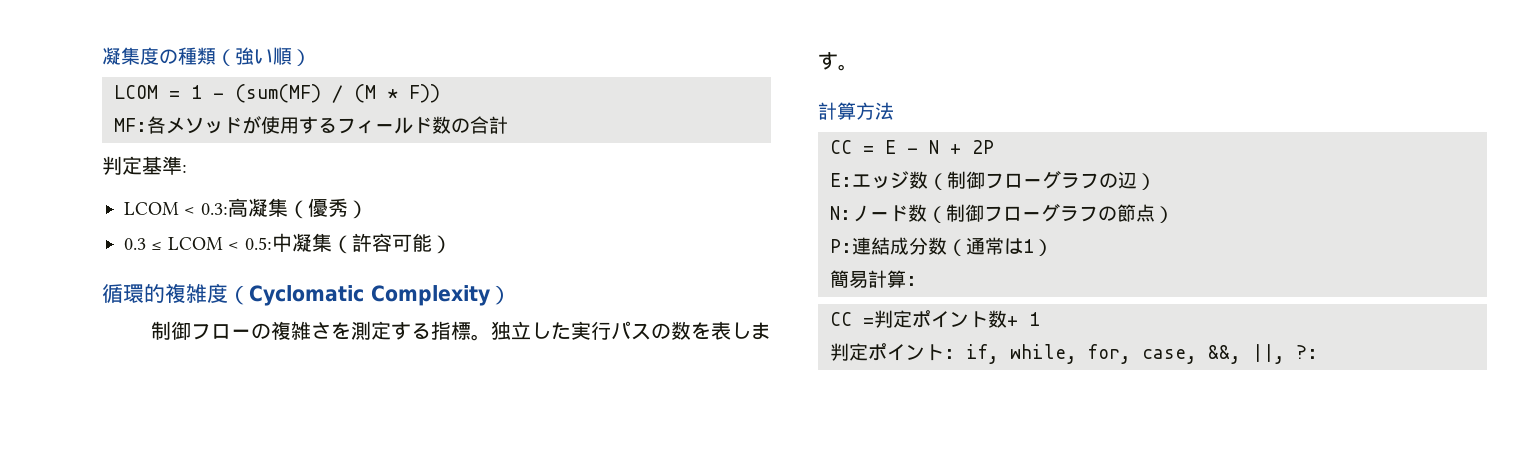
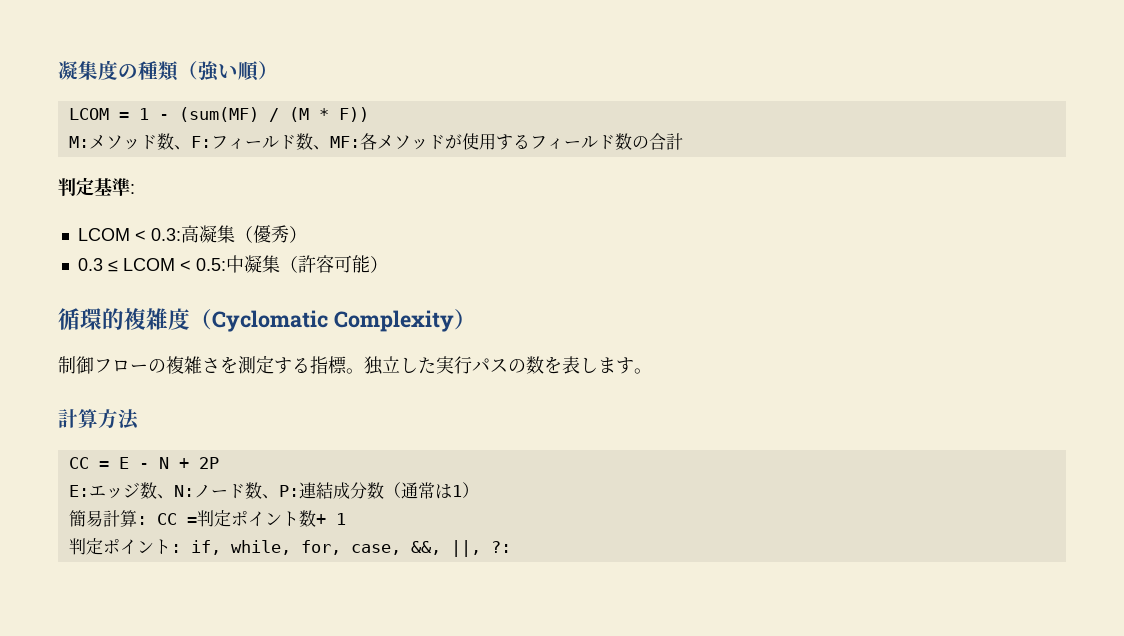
- MF:各メソッドが使用するフィールド数の合計
+ M:メソッド数、F:フィールド数、MF:各メソッドが使用するフィールド数の合計
- E:エッジ数（制御フローグラフの辺）
- N:ノード数（制御フローグラフの節点）
- P:連結成分数（通常は1）
+ E:エッジ数、N:ノード数、P:連結成分数（通常は1）
- 簡易計算:
- CC =判定ポイント数+ 1
+ 簡易計算: CC =判定ポイント数+ 1

